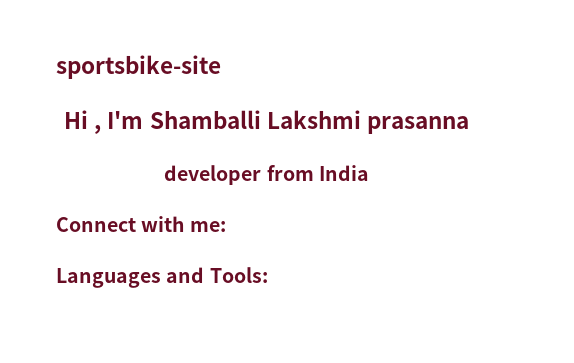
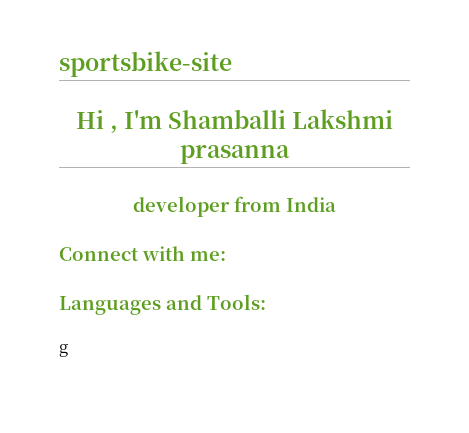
+ g

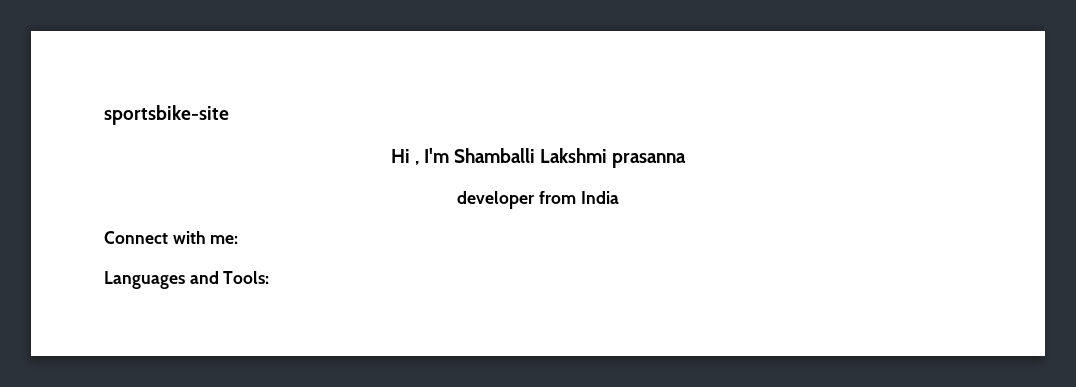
- g

